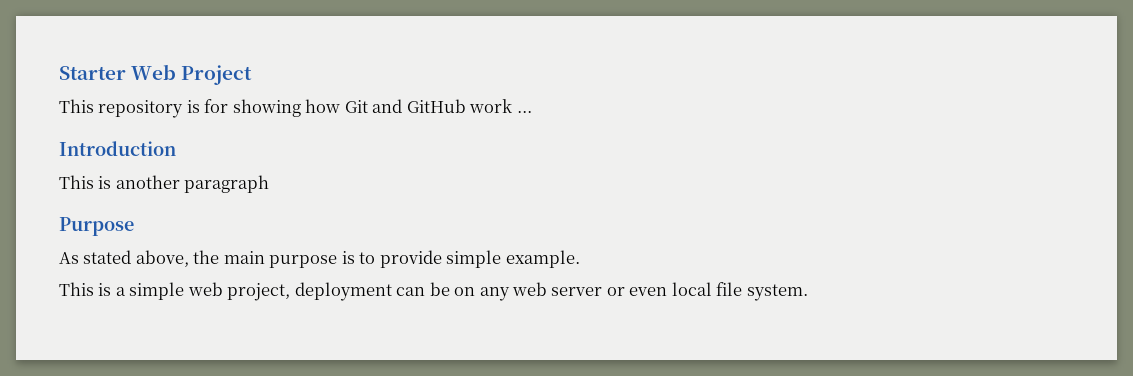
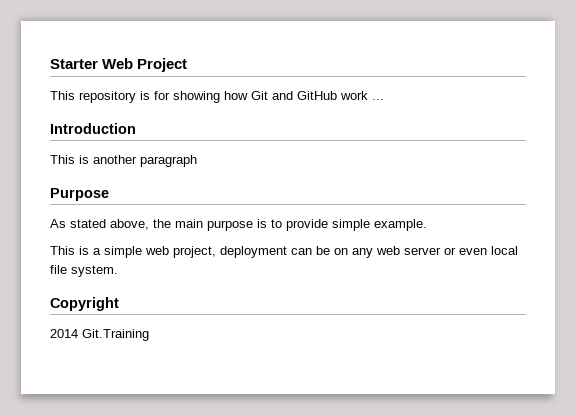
+ Copyright
+ 2014 Git.Training

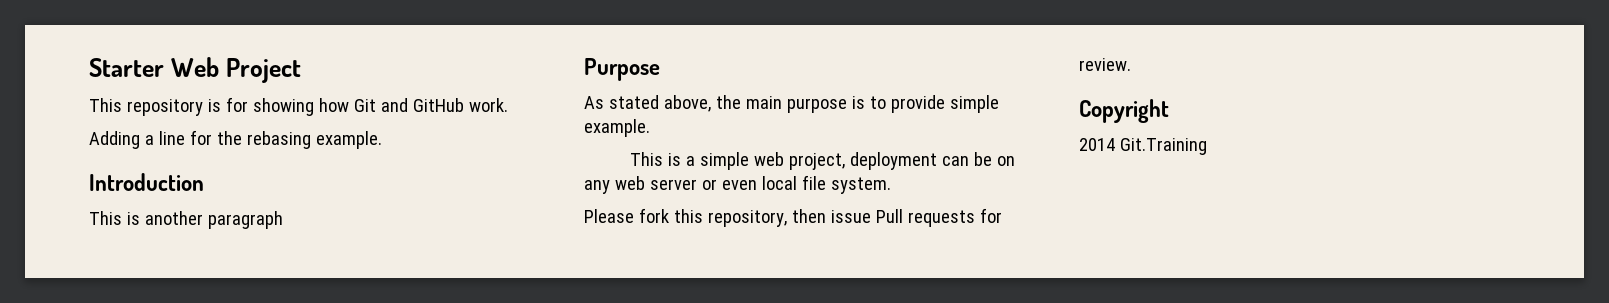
- This repository is for showing how Git and GitHub work ...
+ This repository is for showing how Git and GitHub work.
+ Adding a line for the rebasing example.
+ Please fork this repository, then issue Pull requests for review.

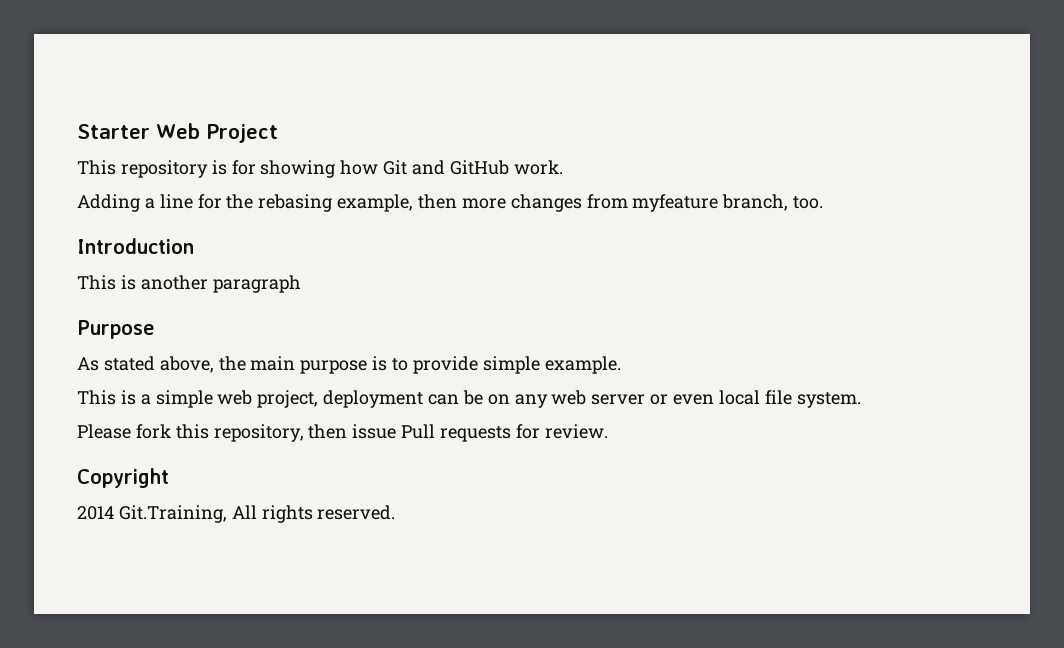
- Adding a line for the rebasing example.
+ Adding a line for the rebasing example, then more changes from myfeature branch, too.
- 2014 Git.Training
+ 2014 Git.Training, All rights reserved.

